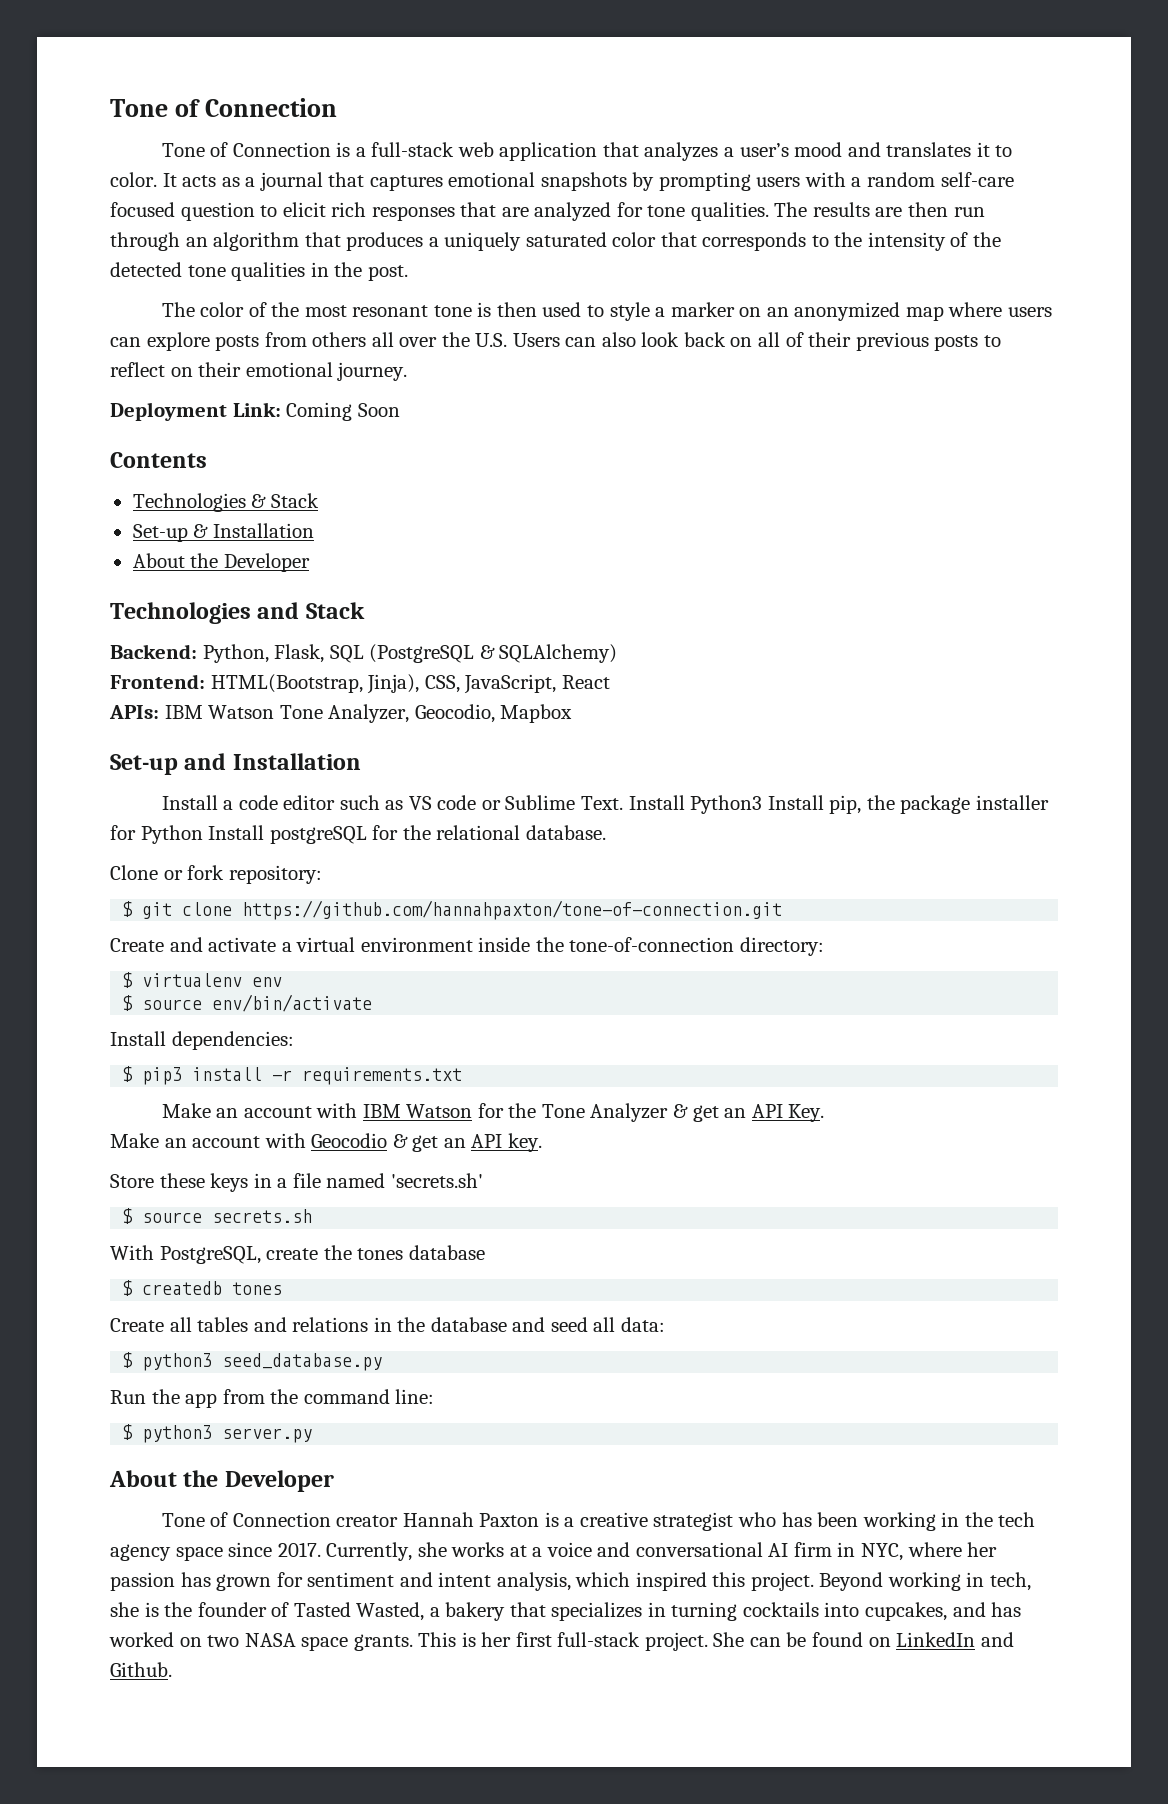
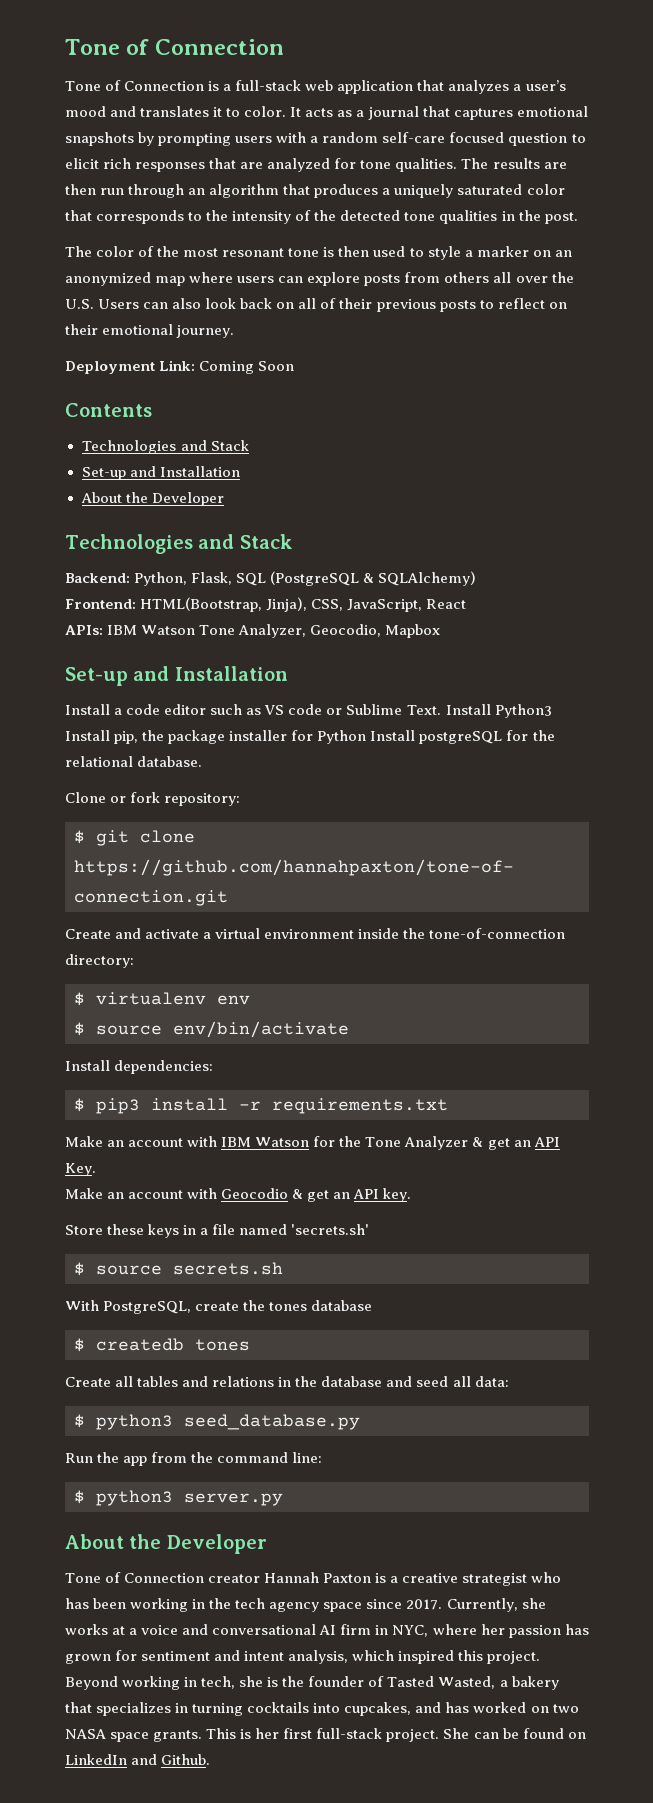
  Contents
- Technologies & Stack
- Set-up & Installation
+ Technologies and Stack
+ Set-up and Installation

